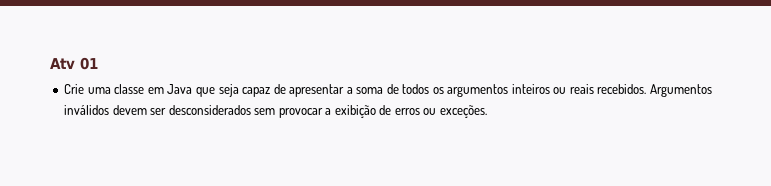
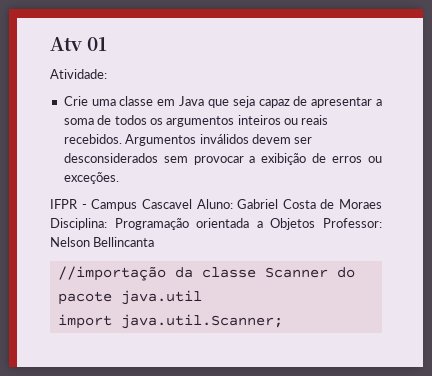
+ Atividade:
+ IFPR - Campus Cascavel Aluno: Gabriel Costa de Moraes Disciplina: Programação orientada a Objetos Professor: Nelson Bellincanta
+ //importação da classe Scanner do pacote java.util
+ import java.util.Scanner;

